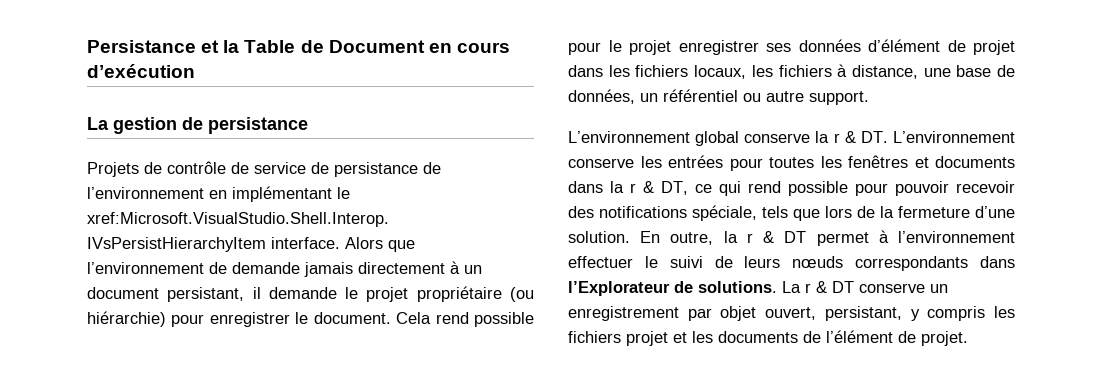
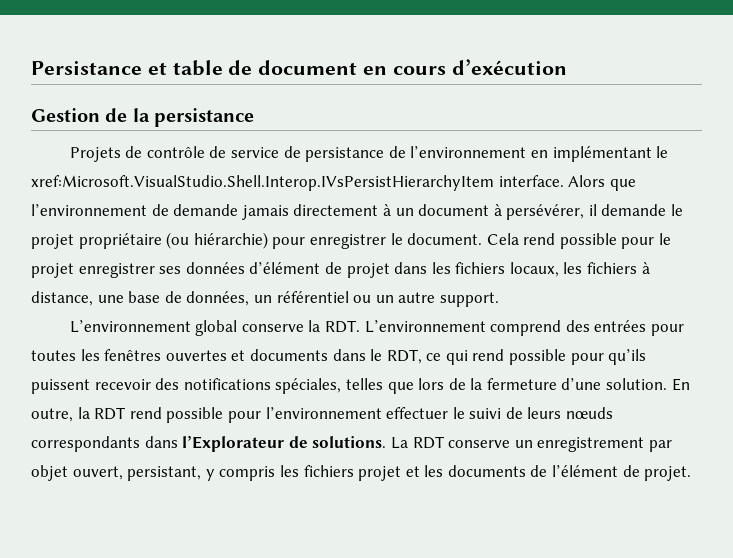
- Persistance et la Table de Document en cours d’exécution
+ Persistance et table de document en cours d’exécution
- La gestion de persistance
+ Gestion de la persistance
- Alors que l’environnement de demande jamais directement à un document persistant, il demande le projet propriétaire (ou hiérarchie) pour enregistrer le document.
+ Alors que l’environnement de demande jamais directement à un document à persévérer, il demande le projet propriétaire (ou hiérarchie) pour enregistrer le document.
- Cela rend possible pour le projet enregistrer ses données d’élément de projet dans les fichiers locaux, les fichiers à distance, une base de données, un référentiel ou autre support.
+ Cela rend possible pour le projet enregistrer ses données d’élément de projet dans les fichiers locaux, les fichiers à distance, une base de données, un référentiel ou un autre support.
- L’environnement global conserve la r & DT. L’environnement conserve les entrées pour toutes les fenêtres et documents dans la r & DT, ce qui rend possible pour pouvoir recevoir des notifications spéciale, tels que lors de la fermeture d’une solution.
+ L’environnement global conserve la RDT. L’environnement comprend des entrées pour toutes les fenêtres ouvertes et documents dans le RDT, ce qui rend possible pour qu’ils puissent recevoir des notifications spéciales, telles que lors de la fermeture d’une solution.
- En outre, la r & DT permet à l’environnement effectuer le suivi de leurs nœuds correspondants dans l’Explorateur de solutions.
+ En outre, la RDT rend possible pour l’environnement effectuer le suivi de leurs nœuds correspondants dans l’Explorateur de solutions.
- La r & DT conserve un enregistrement par objet ouvert, persistant, y compris les fichiers projet et les documents de l’élément de projet.
+ La RDT conserve un enregistrement par objet ouvert, persistant, y compris les fichiers projet et les documents de l’élément de projet.

